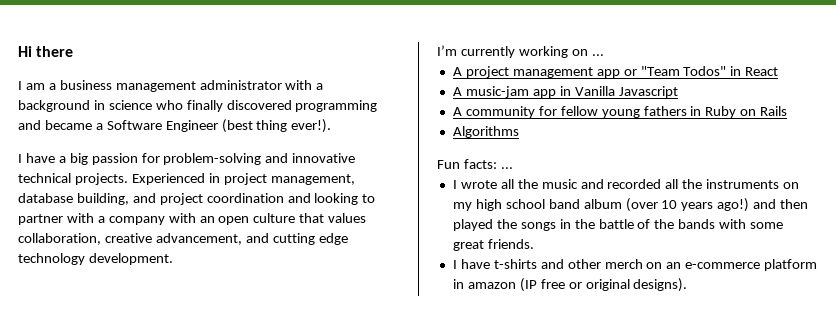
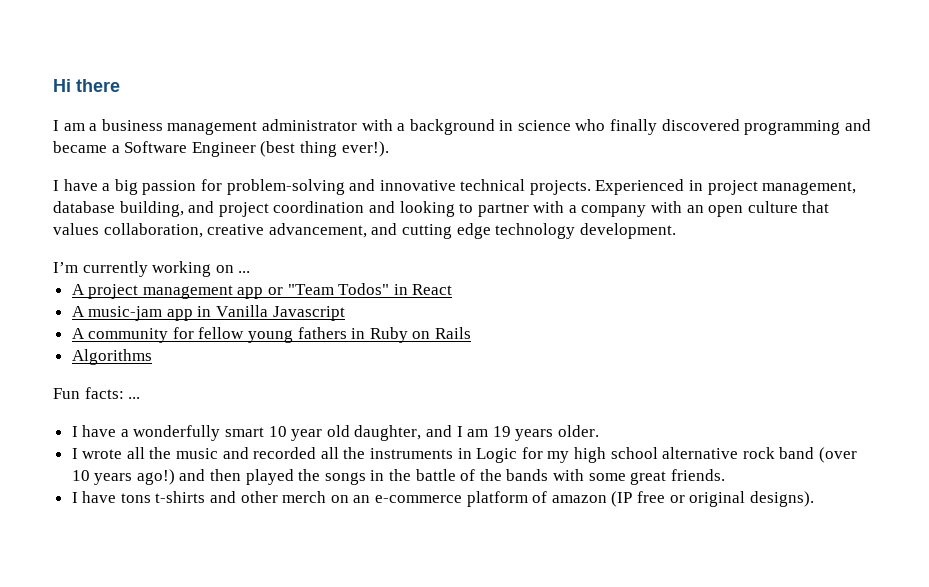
+ I have a wonderfully smart 10 year old daughter, and I am 19 years older.
- I wrote all the music and recorded all the instruments on my high school band album (over 10 years ago!) and then played the songs in the battle of the bands with some great friends.
+ I wrote all the music and recorded all the instruments in Logic for my high school alternative rock band (over 10 years ago!) and then played the songs in the battle of the bands with some great friends.
- I have t-shirts and other merch on an e-commerce platform in amazon (IP free or original designs).
+ I have tons t-shirts and other merch on an e-commerce platform of amazon (IP free or original designs).

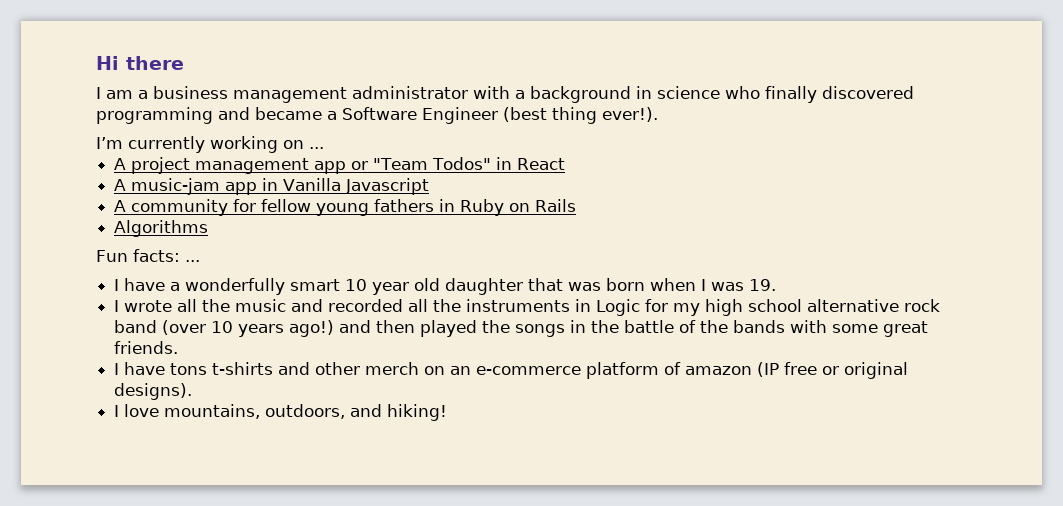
- I have a big passion for problem-solving and innovative technical projects. Experienced in project management, database building, and project coordination and looking to partner with a company with an open culture that values collaboration, creative advancement, and cutting edge technology development.
- I have a wonderfully smart 10 year old daughter, and I am 19 years older.
+ I have a wonderfully smart 10 year old daughter that was born when I was 19.
+ I love mountains, outdoors, and hiking!

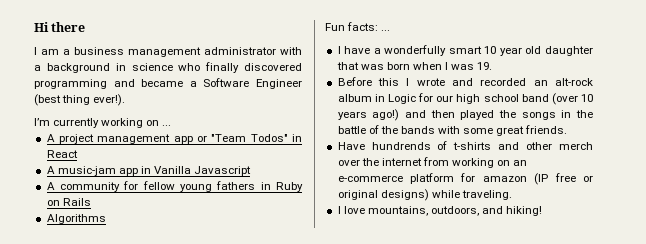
- I wrote all the music and recorded all the instruments in Logic for my high school alternative rock band (over 10 years ago!) and then played the songs in the battle of the bands with some great friends.
+ Before this I wrote and recorded an alt-rock album in Logic for our high school band (over 10 years ago!) and then played the songs in the battle of the bands with some great friends.
- I have tons t-shirts and other merch on an e-commerce platform of amazon (IP free or original designs).
+ Have hundrends of t-shirts and other merch over the internet from working on an e-commerce platform for amazon (IP free or original designs) while traveling.

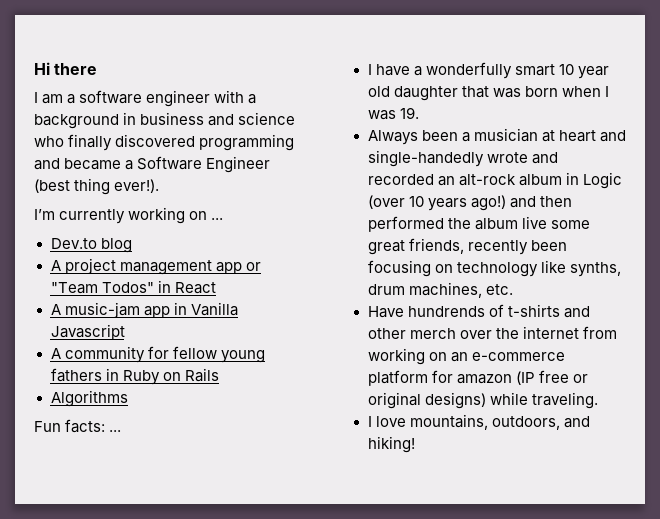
- I am a business management administrator with a background in science who finally discovered programming and became a Software Engineer (best thing ever!).
+ I am a software engineer with a background in business and science who finally discovered programming and became a Software Engineer (best thing ever!).
+ Dev.to blog
- Before this I wrote and recorded an alt-rock album in Logic for our high school band (over 10 years ago!) and then played the songs in the battle of the bands with some great friends.
+ Always been a musician at heart and single-handedly wrote and recorded an alt-rock album in Logic (over 10 years ago!) and then performed the album live some great friends, recently been focusing on technology like synths, drum machines, etc.

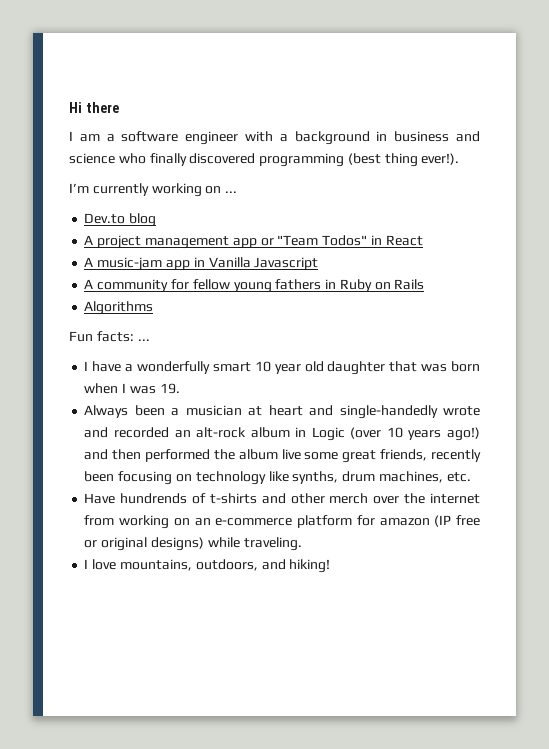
- I am a software engineer with a background in business and science who finally discovered programming and became a Software Engineer (best thing ever!).
+ I am a software engineer with a background in business and science who finally discovered programming (best thing ever!).

